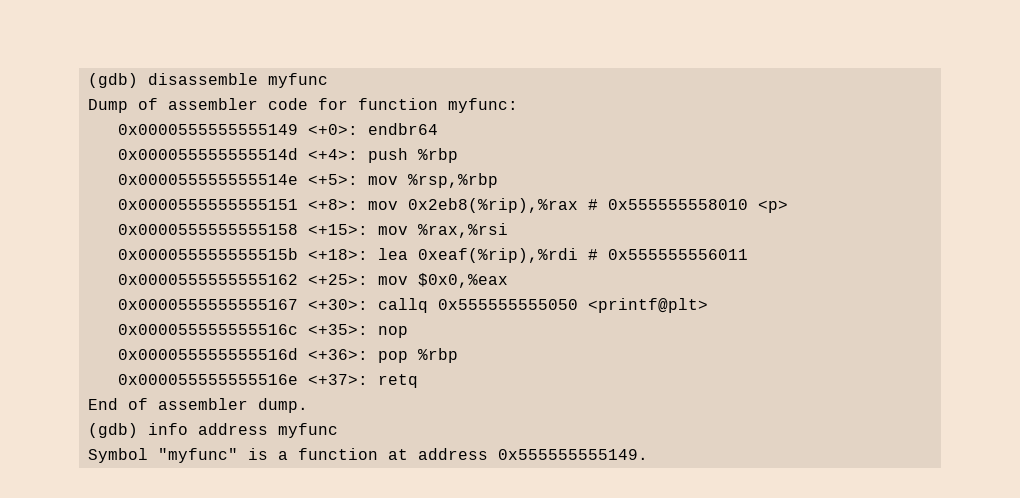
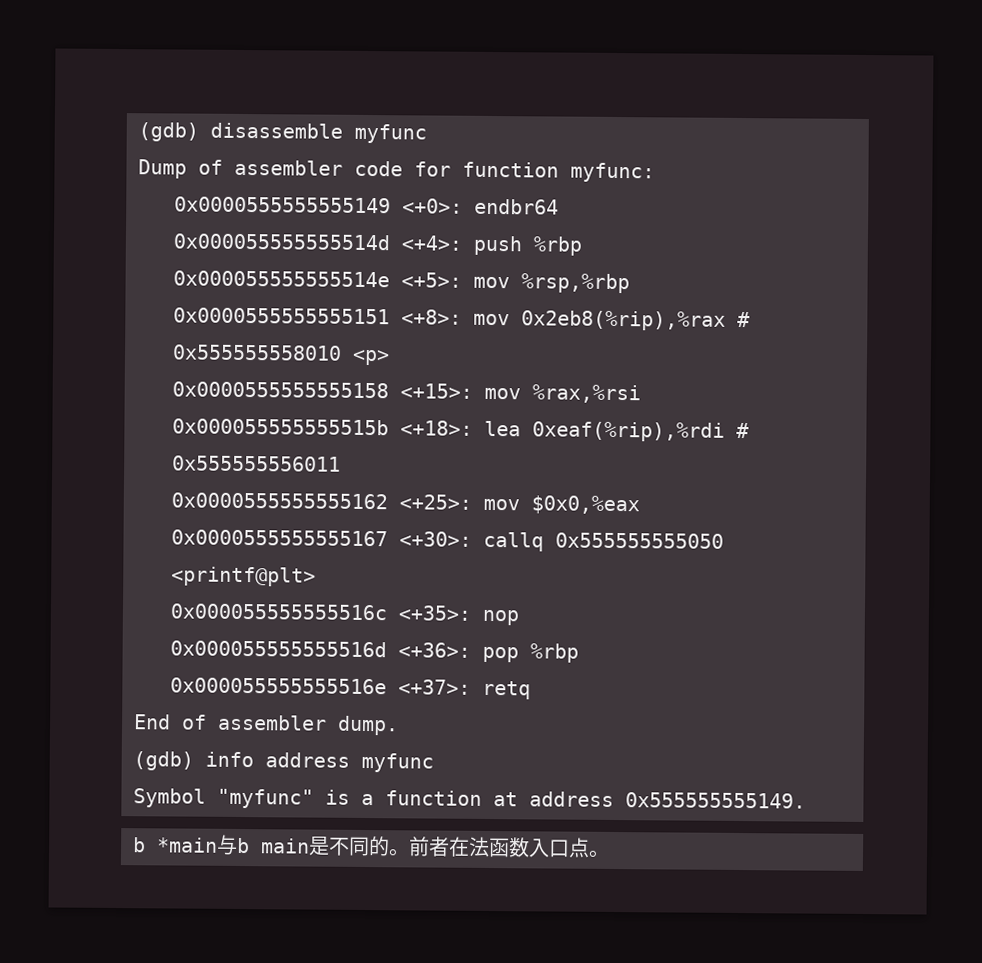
+ b *main与b main是不同的。前者在法函数入口点。

